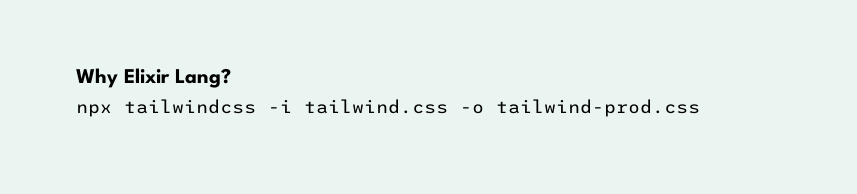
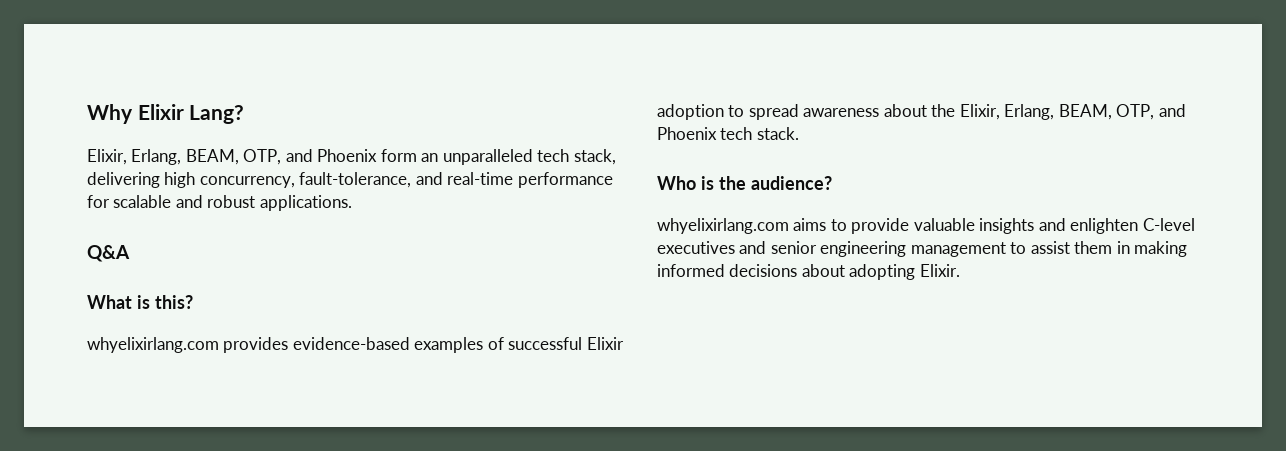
- npx tailwindcss -i tailwind.css -o tailwind-prod.css
+ Elixir, Erlang, BEAM, OTP, and Phoenix form an unparalleled tech stack, delivering high concurrency, fault-tolerance, and real-time performance for scalable and robust applications.
+ Q&A
+ What is this?
+ whyelixirlang.com provides evidence-based examples of successful Elixir adoption to spread awareness about the Elixir, Erlang, BEAM, OTP, and Phoenix tech stack.
+ Who is the audience?
+ whyelixirlang.com aims to provide valuable insights and enlighten C-level executives and senior engineering management to assist them in making informed decisions about adopting Elixir.

